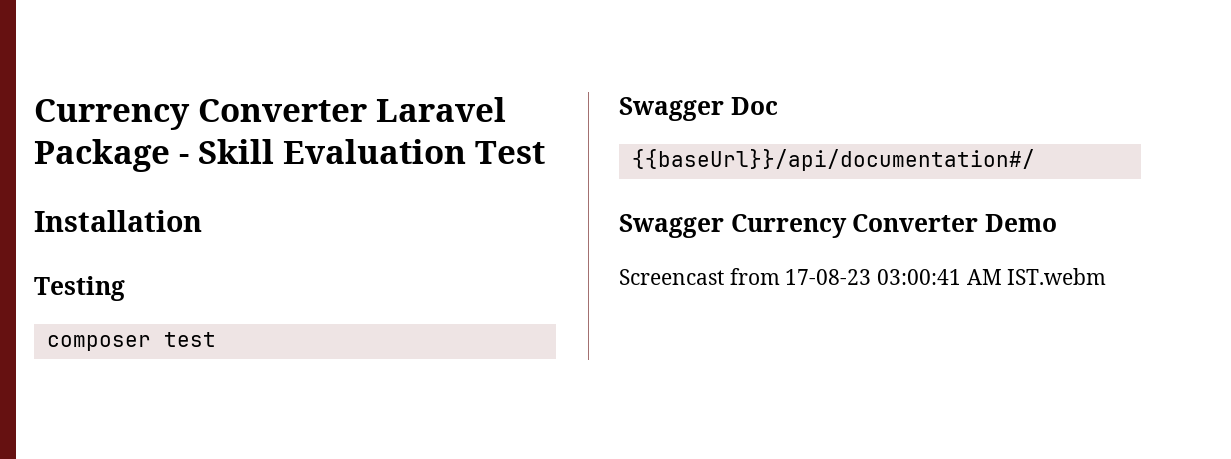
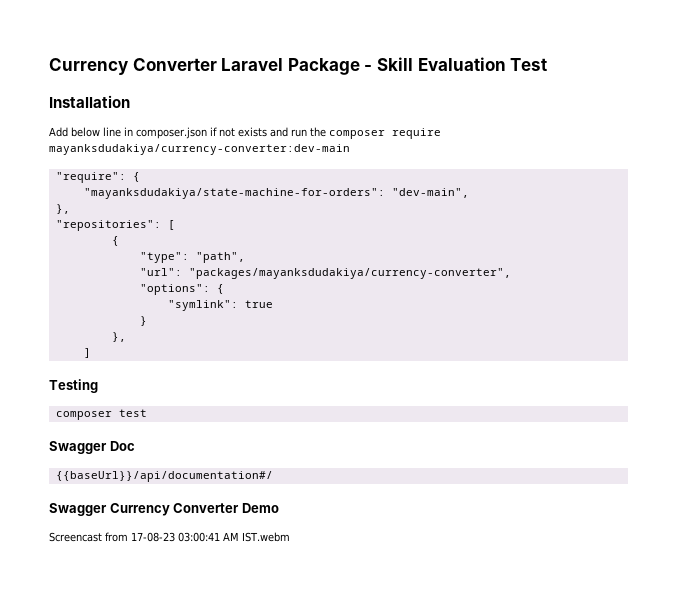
+ Add below line in composer.json if not exists and run the composer require mayanksdudakiya/currency-converter:dev-main
+ "require": {
+ "mayanksdudakiya/state-machine-for-orders": "dev-main",
+ },
+ "repositories": [
+ {
+ "type": "path",
+ "url": "packages/mayanksdudakiya/currency-converter",
+ "options": {
+ "symlink": true
+ }
+ },
+ ]

